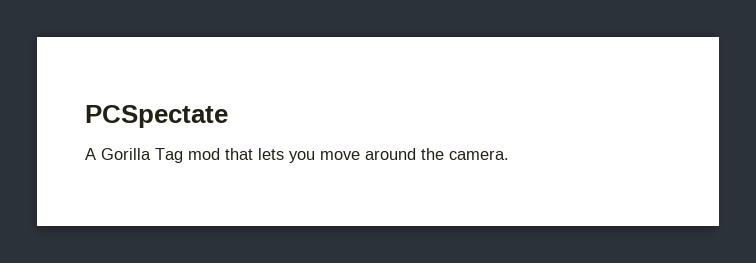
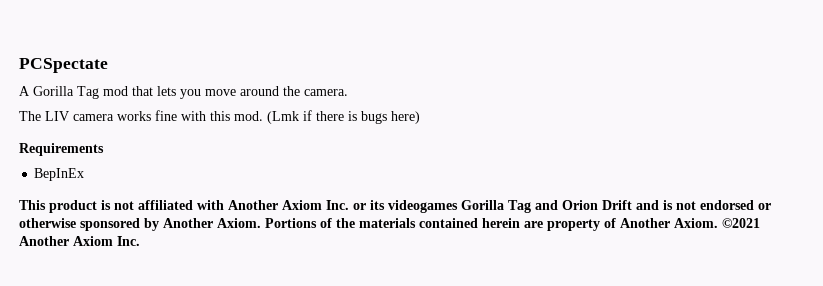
+ The LIV camera works fine with this mod. (Lmk if there is bugs here)
+ Requirements
+ BepInEx
+ This product is not affiliated with Another Axiom Inc. or its videogames Gorilla Tag and Orion Drift and is not endorsed or otherwise sponsored by Another Axiom. Portions of the materials contained herein are property of Another Axiom. ©2021 Another Axiom Inc.

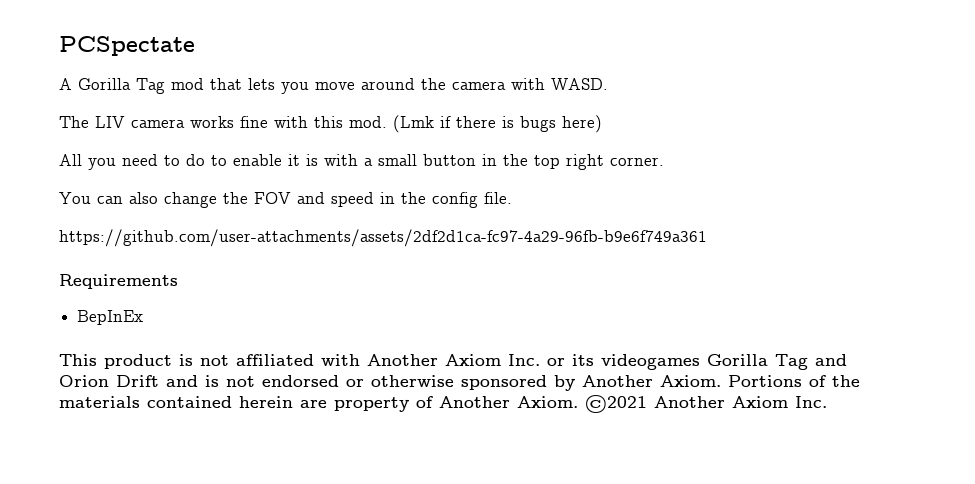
- A Gorilla Tag mod that lets you move around the camera.
+ A Gorilla Tag mod that lets you move around the camera with WASD.
+ All you need to do to enable it is with a small button in the top right corner.
+ You can also change the FOV and speed in the config file.
+ https://github.com/user-attachments/assets/2df2d1ca-fc97-4a29-96fb-b9e6f749a361

